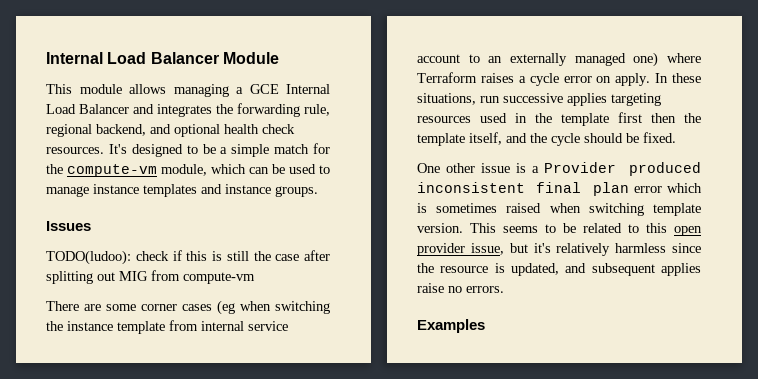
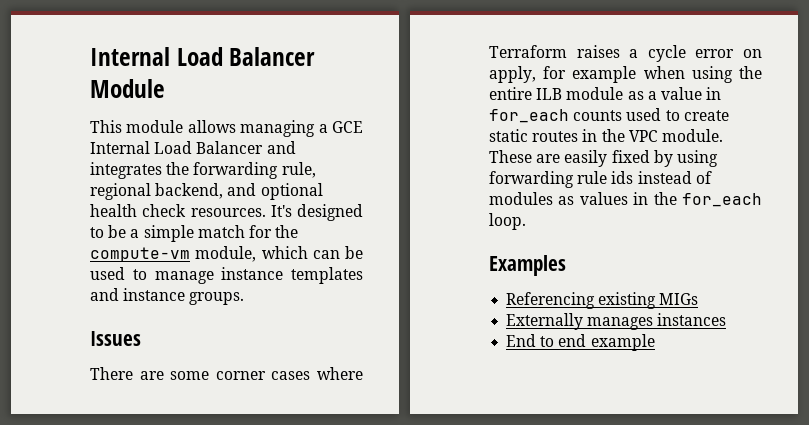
- TODO(ludoo): check if this is still the case after splitting out MIG from compute-vm
- There are some corner cases (eg when switching the instance template from internal service account to an externally managed one) where Terraform raises a cycle error on apply. In these situations, run successive applies targeting resources used in the template first then the template itself, and the cycle should be fixed.
- One other issue is a Provider produced inconsistent final plan error which is sometimes raised when switching template version. This seems to be related to this open provider issue, but it's relatively harmless since the resource is updated, and subsequent applies raise no errors.
+ There are some corner cases where Terraform raises a cycle error on apply, for example when using the entire ILB module as a value in for_each counts used to create static routes in the VPC module. These are easily fixed by using forwarding rule ids instead of modules as values in the for_each loop.
  Examples
+ Referencing existing MIGs
+ Externally manages instances
+ End to end example

